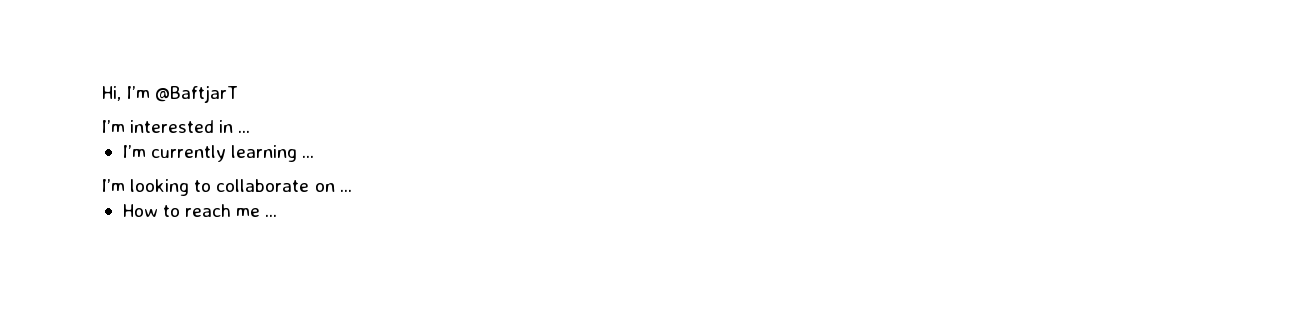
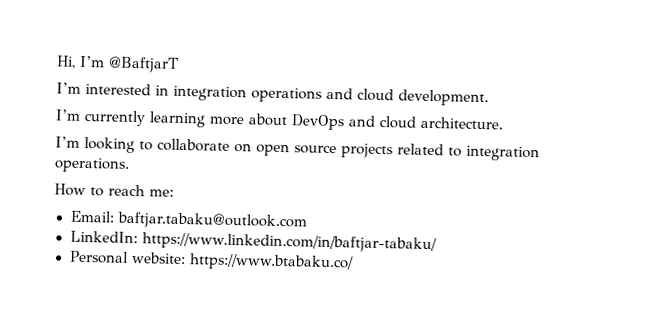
- I’m interested in ...
- I’m currently learning ...
+ I’m interested in integration operations and cloud development.
+ I’m currently learning more about DevOps and cloud architecture.
- I’m looking to collaborate on ...
- How to reach me ...
+ I’m looking to collaborate on open source projects related to integration operations.
+ How to reach me:
+ Email: baftjar.tabaku@outlook.com
+ LinkedIn: https://www.linkedin.com/in/baftjar-tabaku/
+ Personal website: https://www.btabaku.co/

